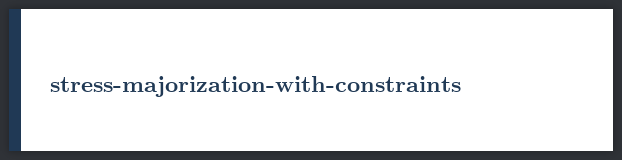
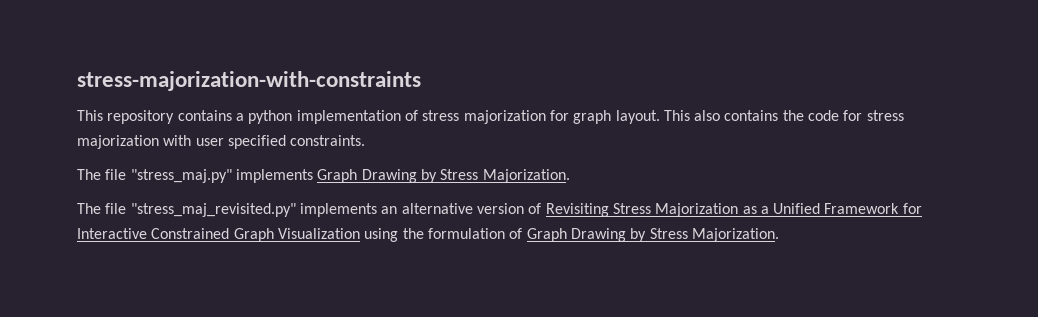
+ This repository contains a python implementation of stress majorization for graph layout. This also contains the code for stress majorization with user specified constraints.
+ The file "stress_maj.py" implements Graph Drawing by Stress Majorization.
+ The file "stress_maj_revisited.py" implements an alternative version of Revisiting Stress Majorization as a Unified Framework for Interactive Constrained Graph Visualization using the formulation of Graph Drawing by Stress Majorization.

